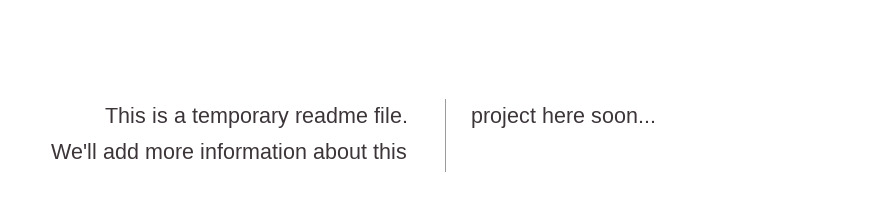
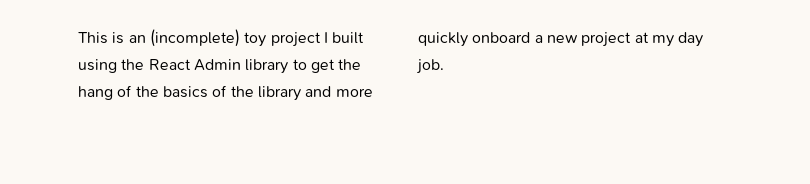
- This is a temporary readme file. We'll add more information about this project here soon...
+ This is an (incomplete) toy project I built using the React Admin library to get the hang of the basics of the library and more quickly onboard a new project at my day job.

